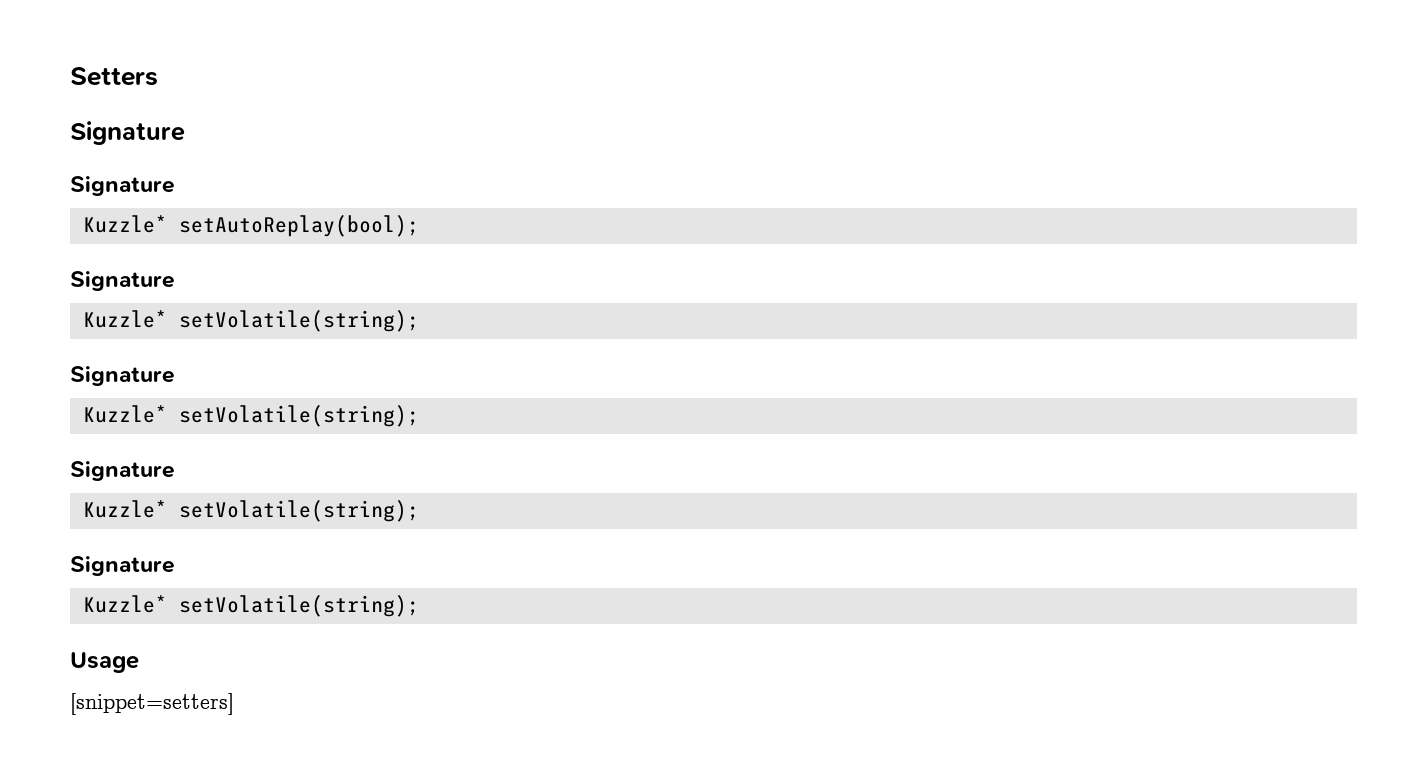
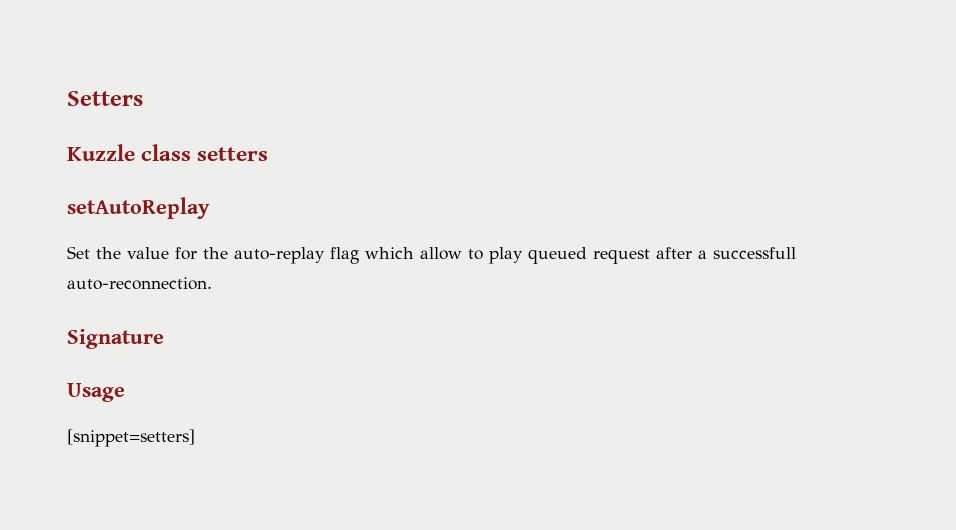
  Setters
+ Kuzzle class setters
+ setAutoReplay
+ Set the value for the auto-replay flag which allow to play queued request after a successfull auto-reconnection.
  Signature
- Signature
- Kuzzle* setAutoReplay(bool);
- Signature
- Kuzzle* setVolatile(string);
- Signature
- Kuzzle* setVolatile(string);
- Signature
- Kuzzle* setVolatile(string);
- Signature
- Kuzzle* setVolatile(string);

